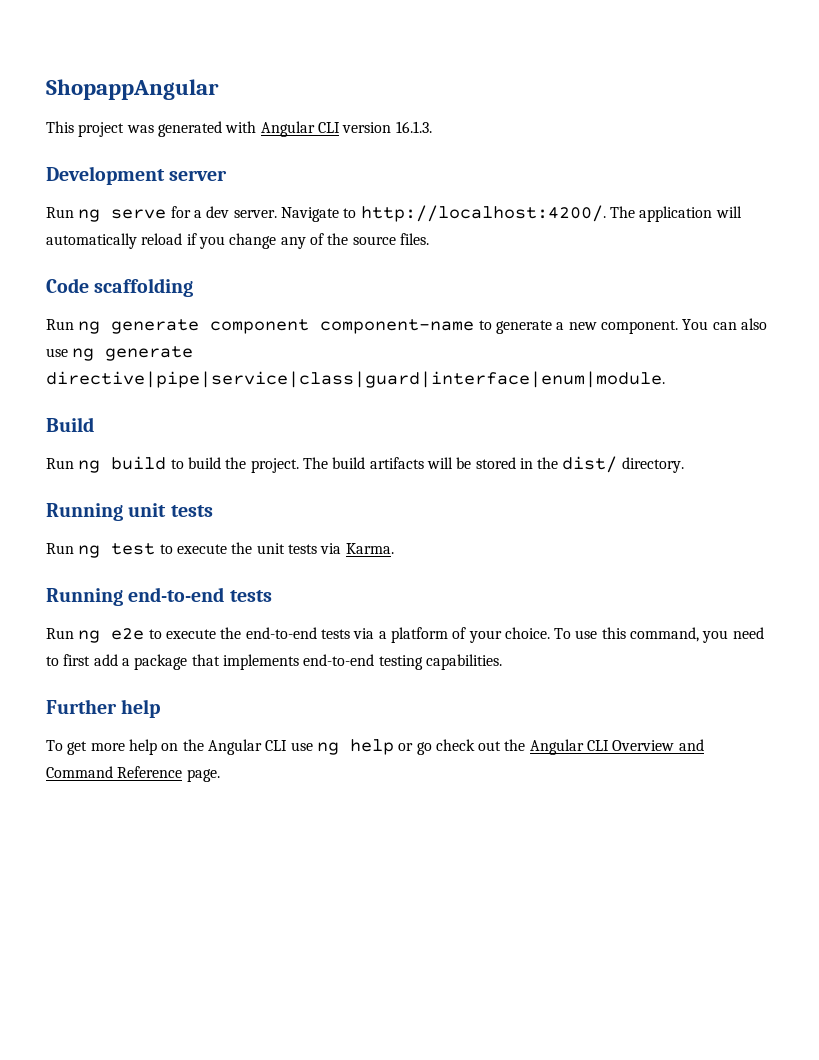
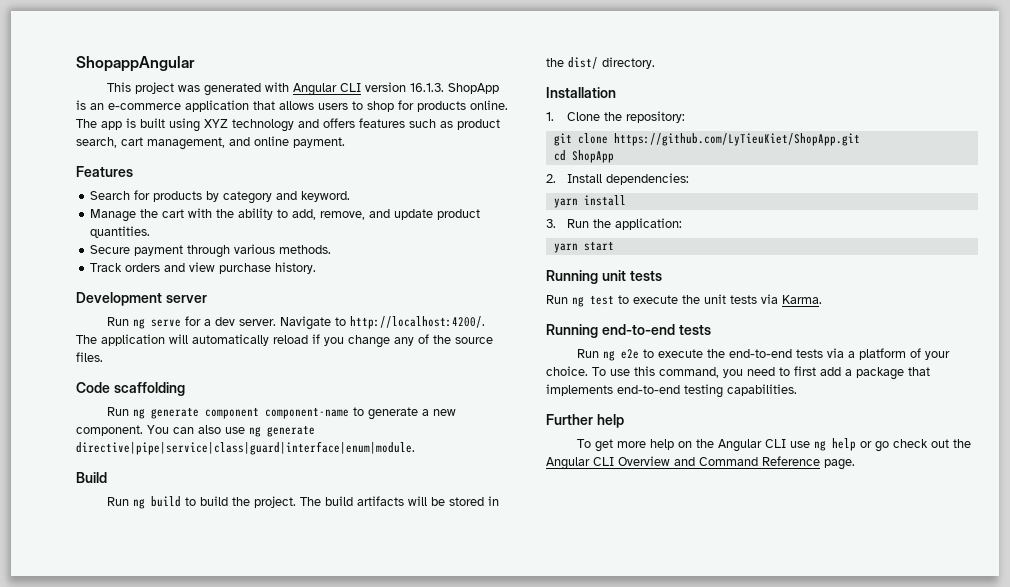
- This project was generated with Angular CLI version 16.1.3.
+ This project was generated with Angular CLI version 16.1.3. ShopApp is an e-commerce application that allows users to shop for products online. The app is built using XYZ technology and offers features such as product search, cart management, and online payment.
+ Features
+ Search for products by category and keyword.
+ Manage the cart with the ability to add, remove, and update product quantities.
+ Secure payment through various methods.
+ Track orders and view purchase history.
+ Installation
+ 1. Clone the repository:
+ git clone https://github.com/LyTieuKiet/ShopApp.git
+ cd ShopApp
+ 2. Install dependencies:
+ yarn install
+ 3. Run the application:
+ yarn start

